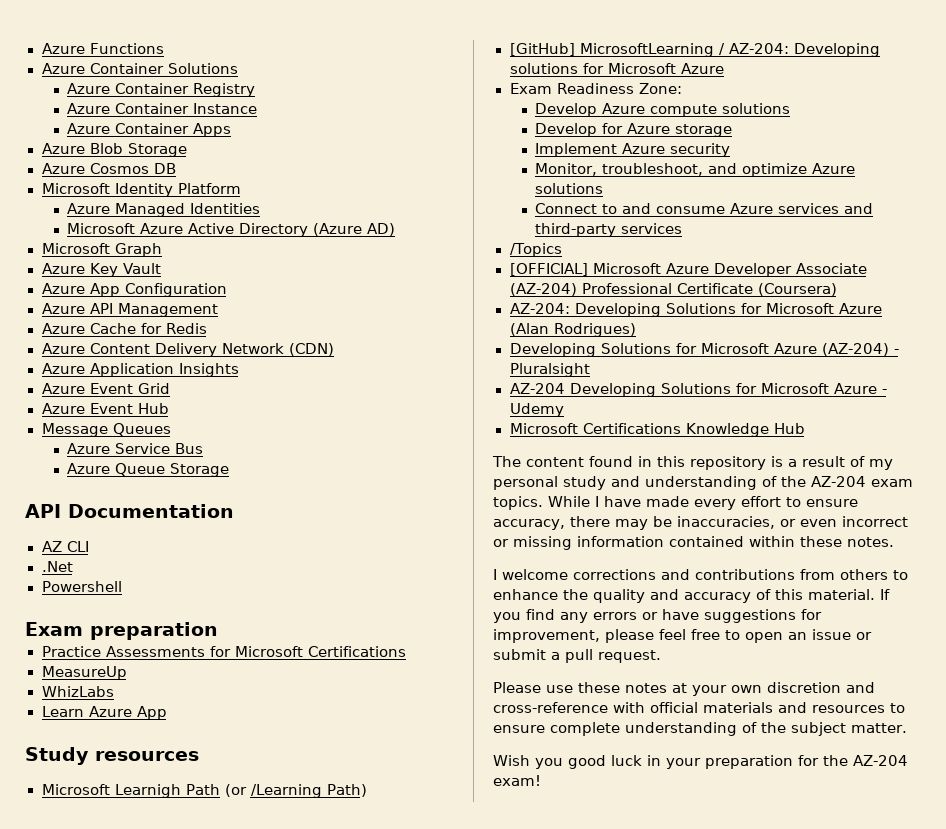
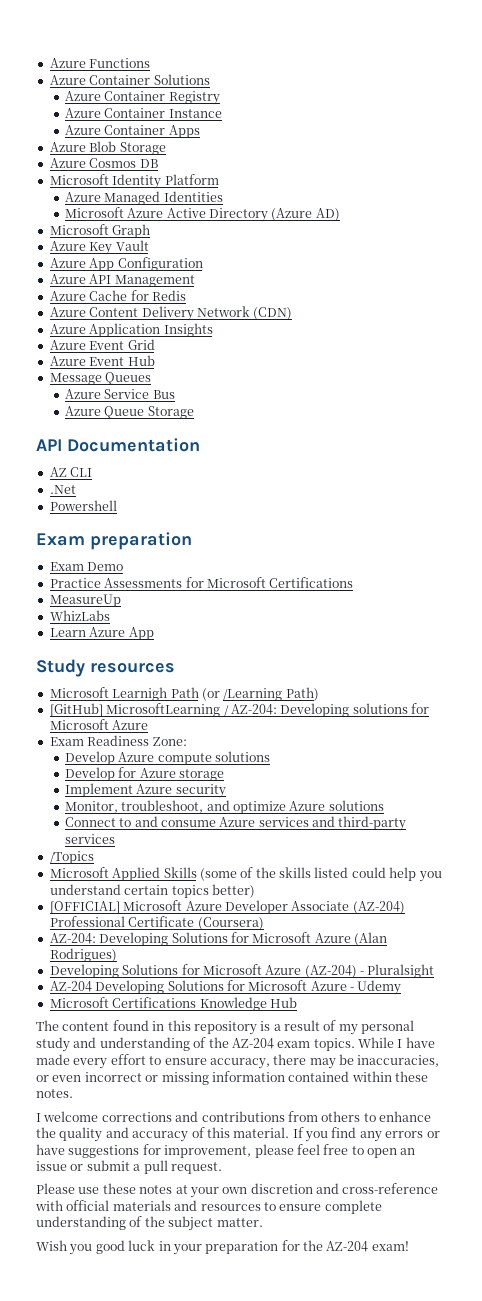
+ Exam Demo
+ Microsoft Applied Skills (some of the skills listed could help you understand certain topics better)

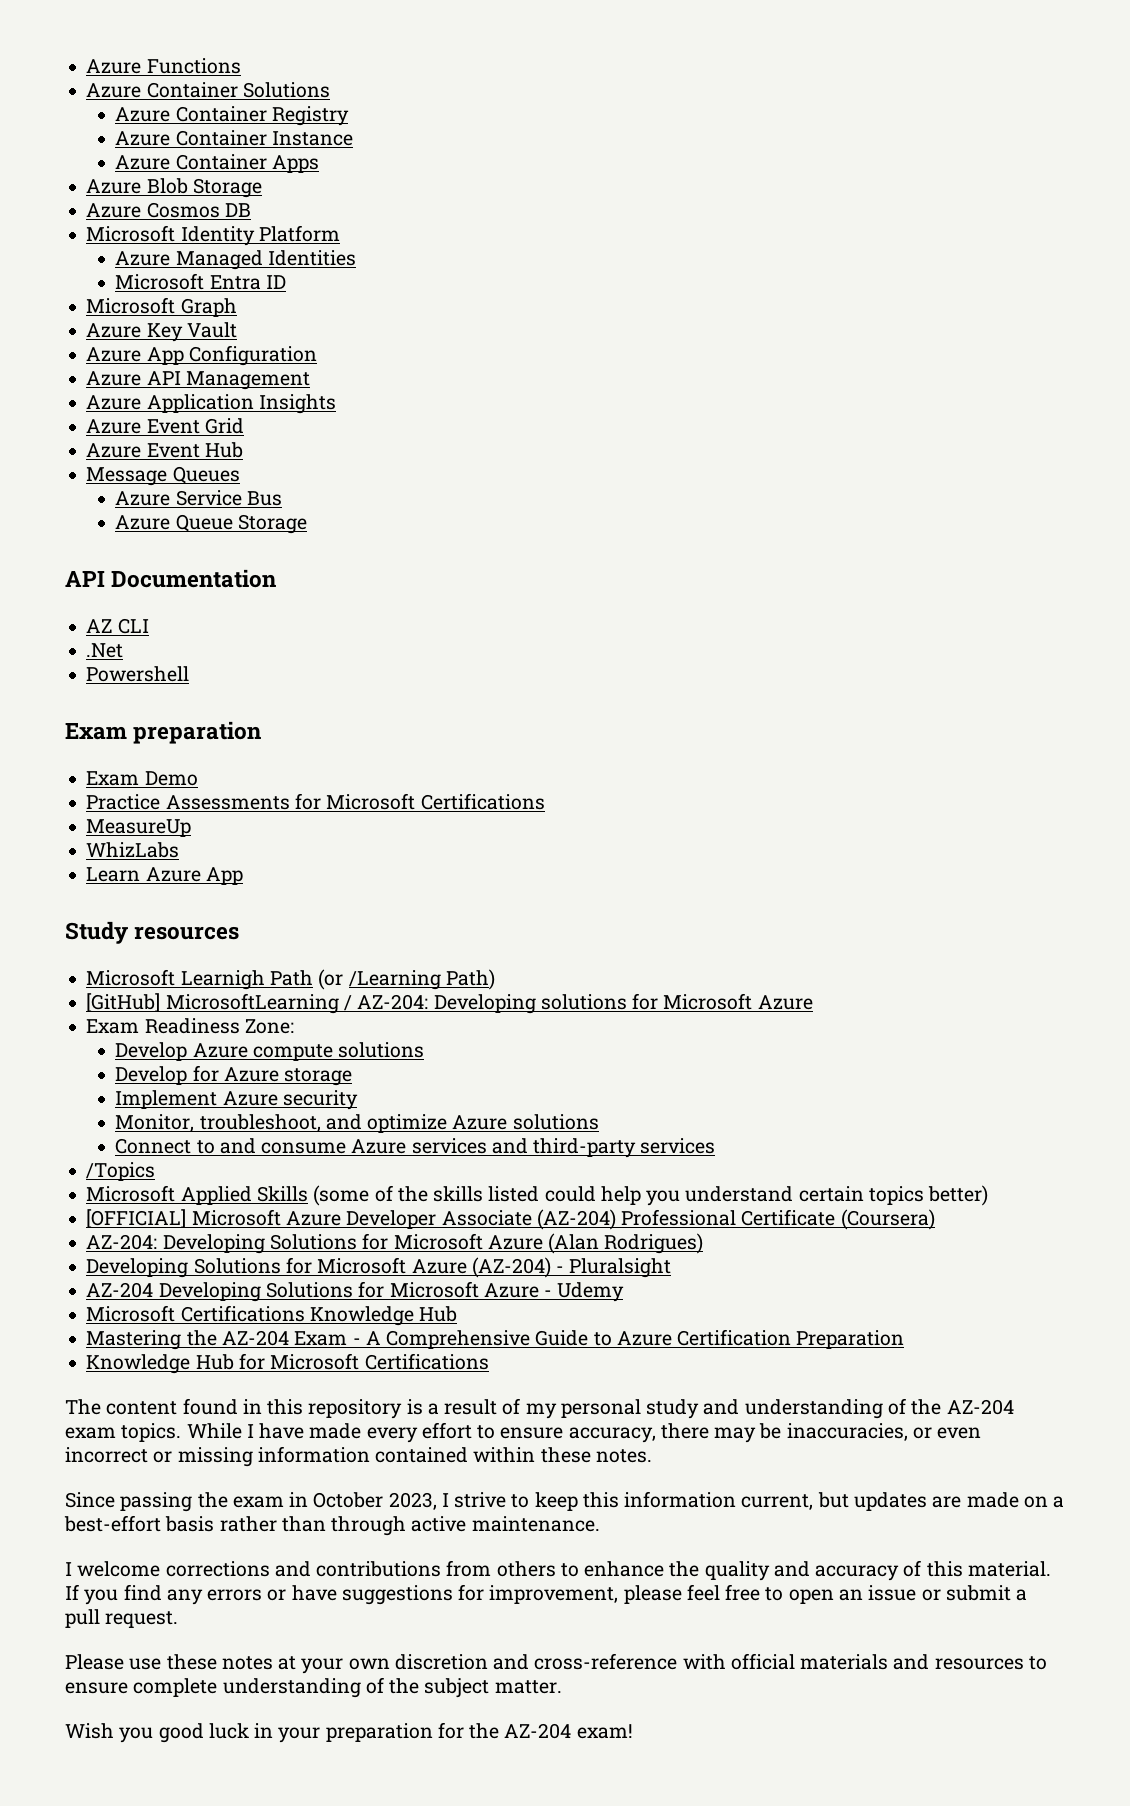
- Microsoft Azure Active Directory (Azure AD)
+ Microsoft Entra ID
- Azure Cache for Redis
- Azure Content Delivery Network (CDN)
+ Mastering the AZ-204 Exam - A Comprehensive Guide to Azure Certification Preparation
+ Knowledge Hub for Microsoft Certifications
+ Since passing the exam in October 2023, I strive to keep this information current, but updates are made on a best-effort basis rather than through active maintenance.

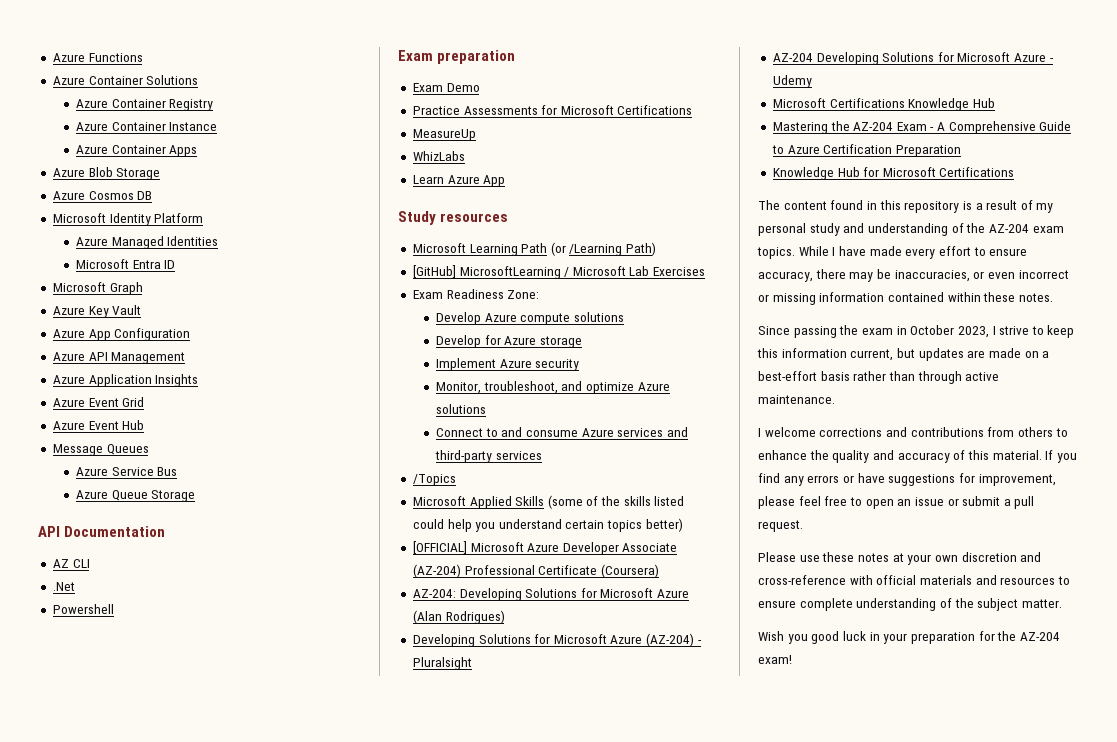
- Microsoft Learnigh Path (or /Learning Path)
+ Microsoft Learning Path (or /Learning Path)
- [GitHub] MicrosoftLearning / AZ-204: Developing solutions for Microsoft Azure
+ [GitHub] MicrosoftLearning / Microsoft Lab Exercises

